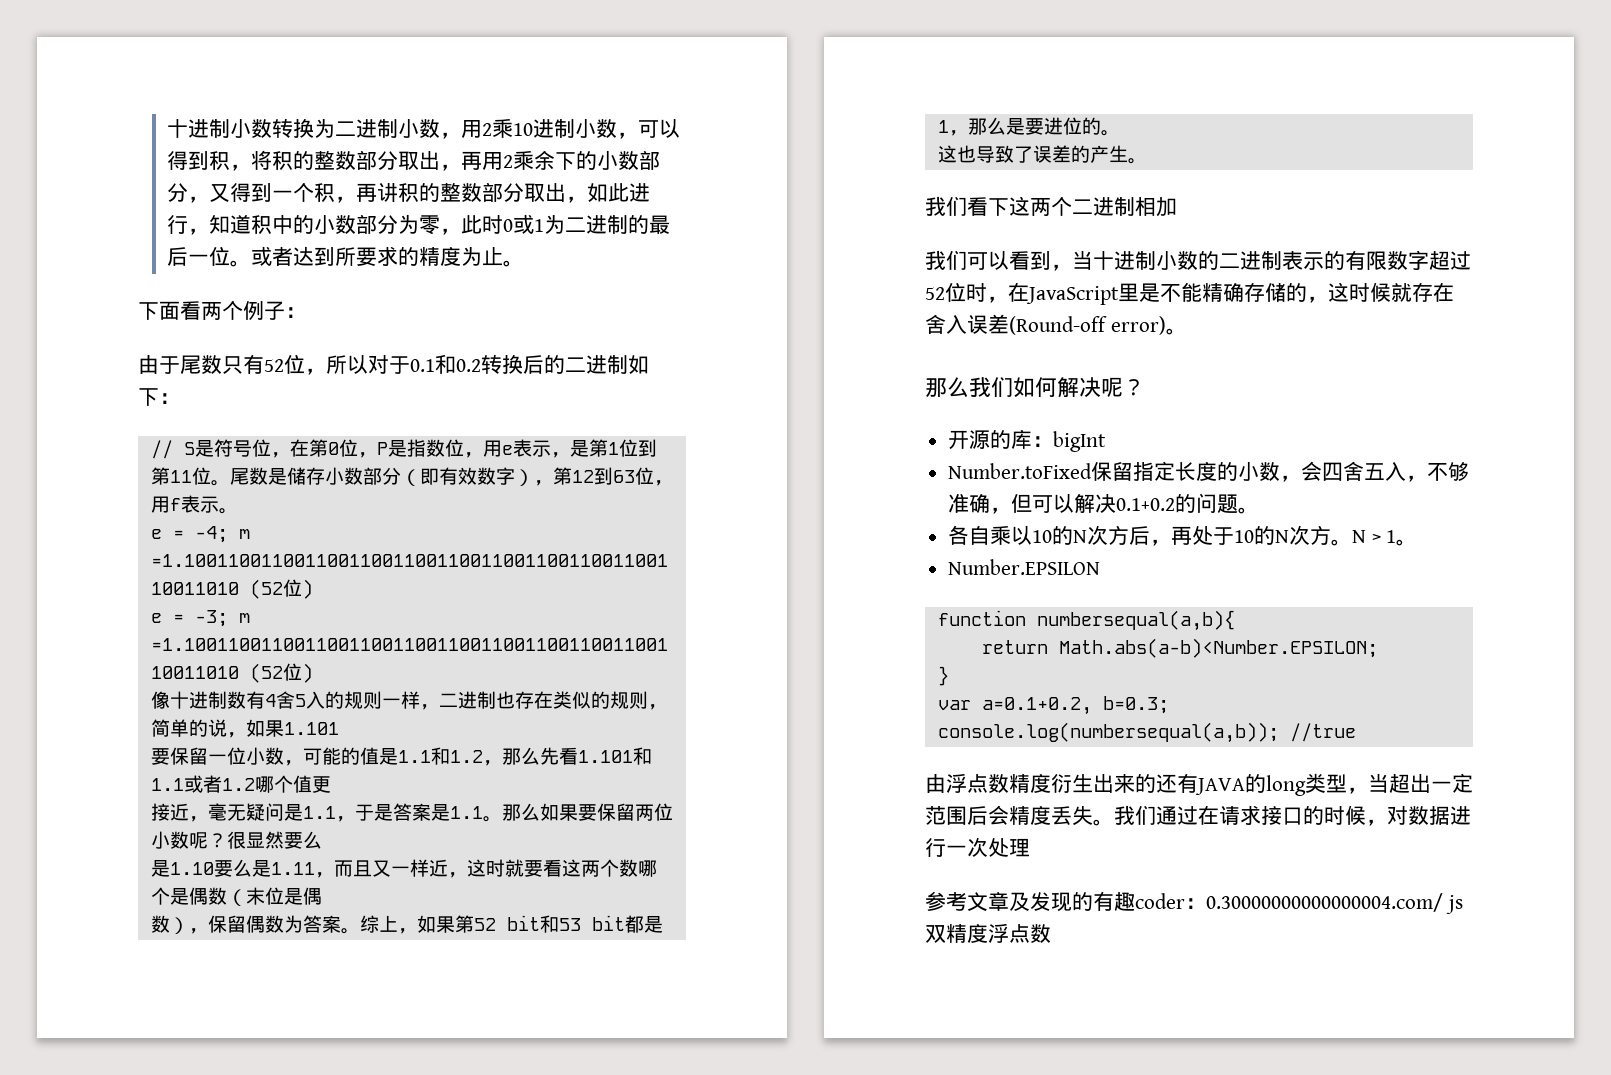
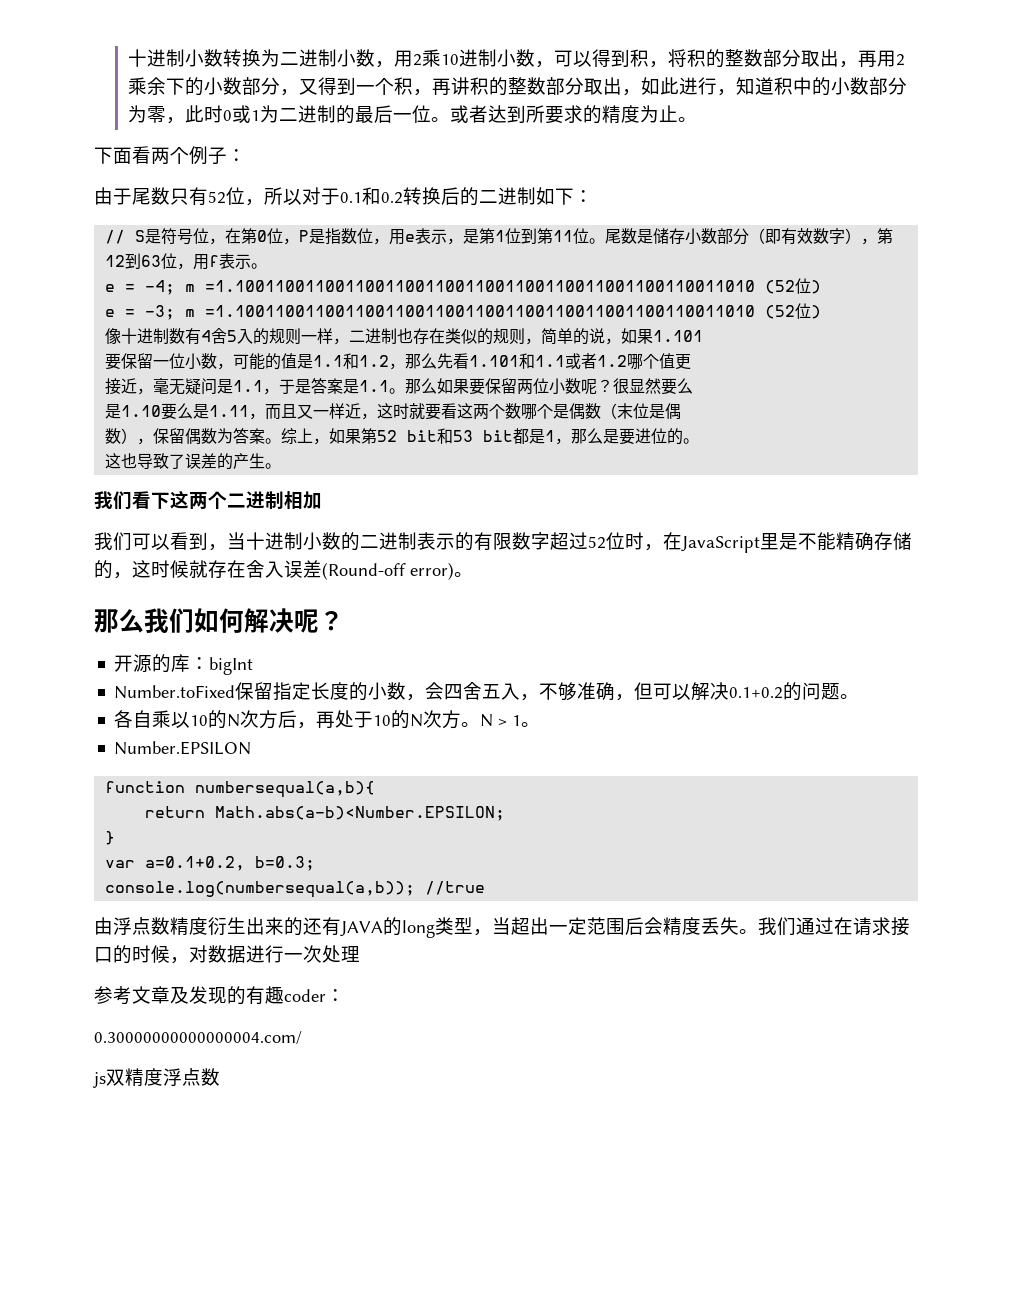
- 参考文章及发现的有趣coder：0.30000000000000004.com/ js双精度浮点数
+ 参考文章及发现的有趣coder：
+ 0.30000000000000004.com/
+ js双精度浮点数

